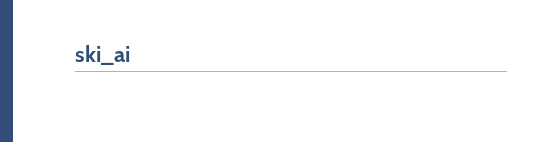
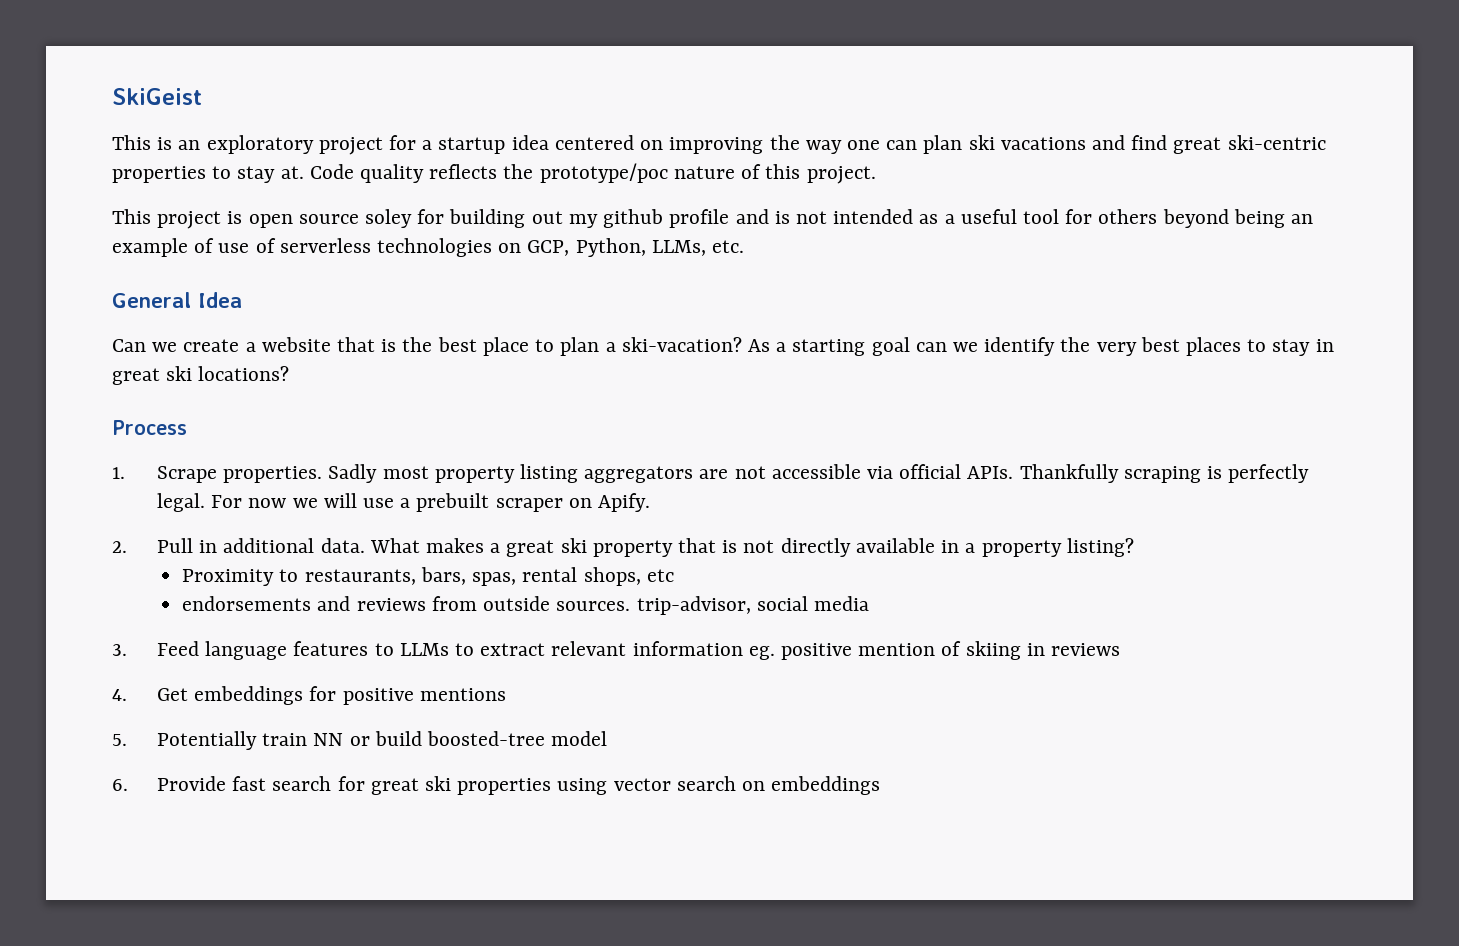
- ski_ai
+ SkiGeist
+ This is an exploratory project for a startup idea centered on improving the way one can plan ski vacations and find great ski-centric properties to stay at. Code quality reflects the prototype/poc nature of this project.
+ This project is open source soley for building out my github profile and is not intended as a useful tool for others beyond being an example of use of serverless technologies on GCP, Python, LLMs, etc.
+ General Idea
+ Can we create a website that is the best place to plan a ski-vacation? As a starting goal can we identify the very best places to stay in great ski locations?
+ Process
+ 1. Scrape properties. Sadly most property listing aggregators are not accessible via official APIs. Thankfully scraping is perfectly legal. For now we will use a prebuilt scraper on Apify.
+ 2. Pull in additional data. What makes a great ski property that is not directly available in a property listing?
+ Proximity to restaurants, bars, spas, rental shops, etc
+ endorsements and reviews from outside sources. trip-advisor, social media
+ 3. Feed language features to LLMs to extract relevant information eg. positive mention of skiing in reviews
+ 4. Get embeddings for positive mentions
+ 5. Potentially train NN or build boosted-tree model
+ 6. Provide fast search for great ski properties using vector search on embeddings

